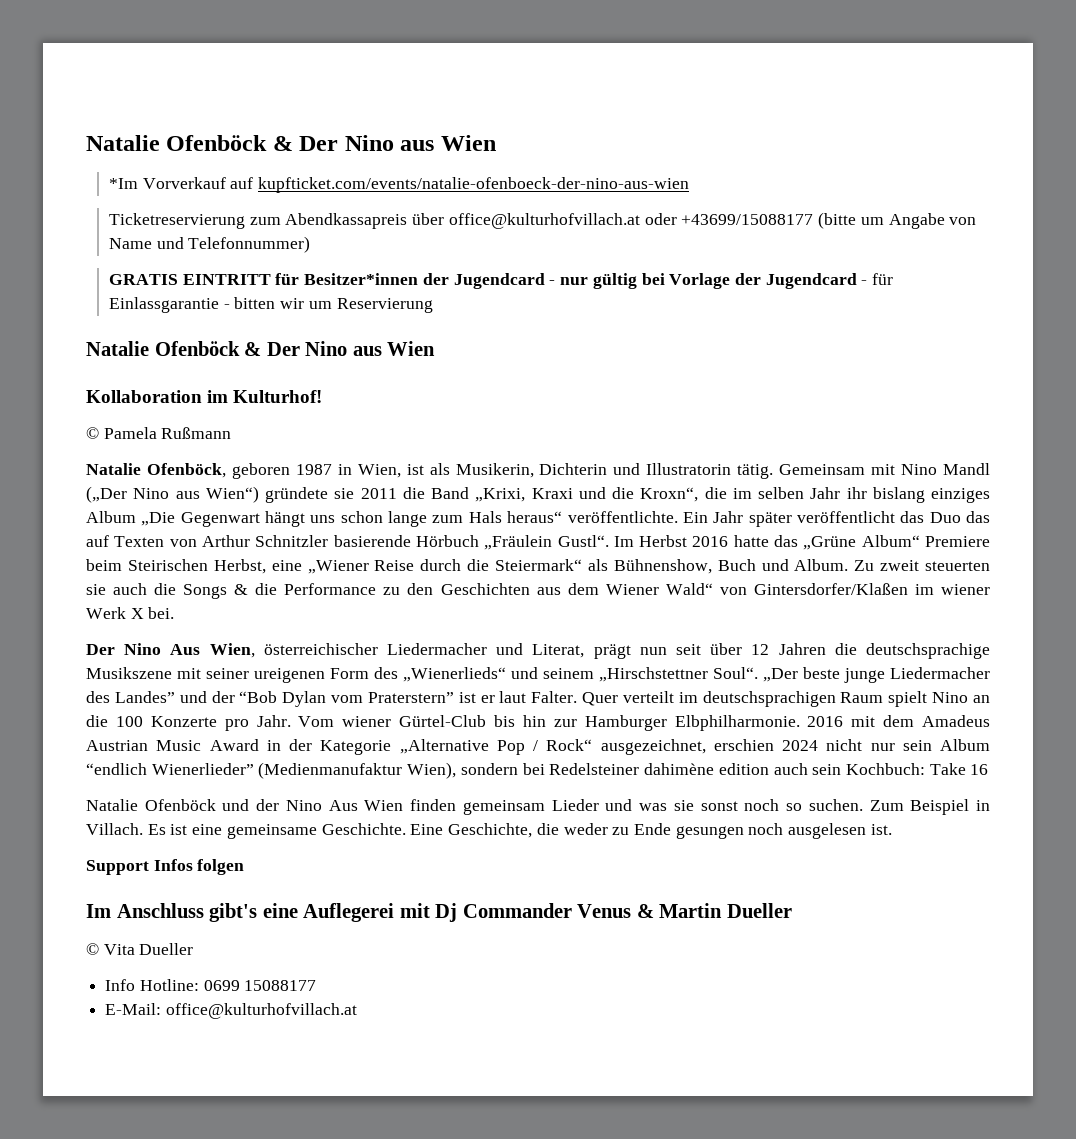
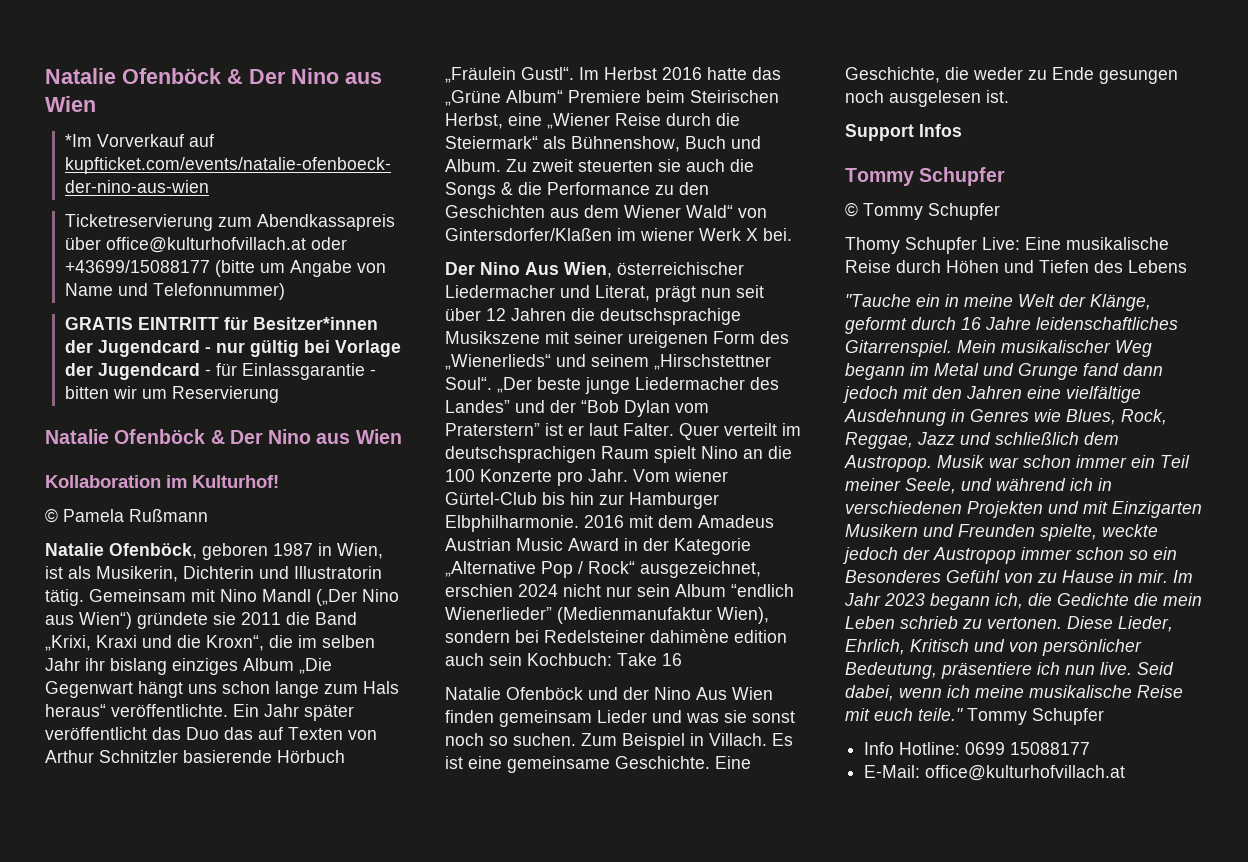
- Support Infos folgen
- Im Anschluss gibt's eine Auflegerei mit Dj Commander Venus & Martin Dueller
- © Vita Dueller
+ Support Infos
+ Tommy Schupfer
+ © Tommy Schupfer
+ Thomy Schupfer Live: Eine musikalische Reise durch Höhen und Tiefen des Lebens
+ "Tauche ein in meine Welt der Klänge, geformt durch 16 Jahre leidenschaftliches Gitarrenspiel. Mein musikalischer Weg begann im Metal und Grunge fand dann jedoch mit den Jahren eine vielfältige Ausdehnung in Genres wie Blues, Rock, Reggae, Jazz und schließlich dem Austropop. Musik war schon immer ein Teil meiner Seele, und während ich in verschiedenen Projekten und mit Einzigarten Musikern und Freunden spielte, weckte jedoch der Austropop immer schon so ein Besonderes Gefühl von zu Hause in mir. Im Jahr 2023 begann ich, die Gedichte die mein Leben schrieb zu vertonen. Diese Lieder, Ehrlich, Kritisch und von persönlicher Bedeutung, präsentiere ich nun live. Seid dabei, wenn ich meine musikalische Reise mit euch teile." Tommy Schupfer

